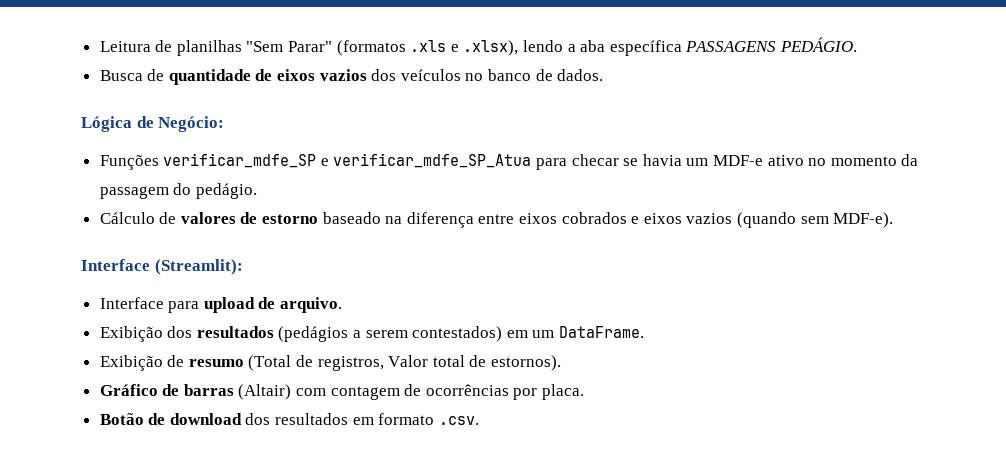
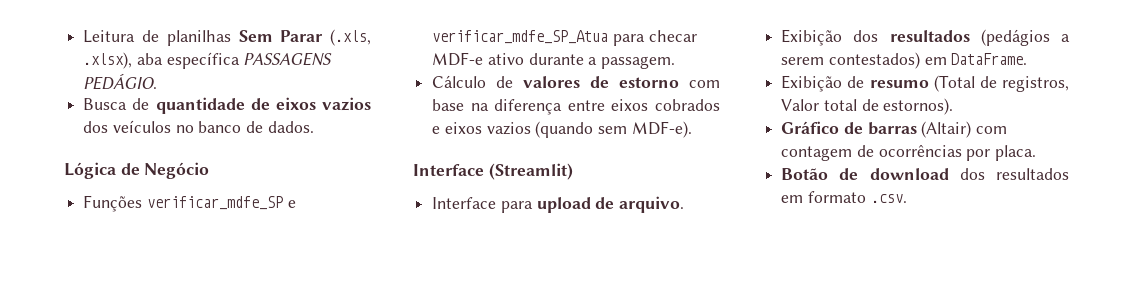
- Leitura de planilhas "Sem Parar" (formatos .xls e .xlsx), lendo a aba específica PASSAGENS PEDÁGIO.
+ Leitura de planilhas Sem Parar (.xls, .xlsx), aba específica PASSAGENS PEDÁGIO.
- Lógica de Negócio:
+ Lógica de Negócio
- Funções verificar_mdfe_SP e verificar_mdfe_SP_Atua para checar se havia um MDF-e ativo no momento da passagem do pedágio.
+ Funções verificar_mdfe_SP e verificar_mdfe_SP_Atua para checar MDF-e ativo durante a passagem.
- Cálculo de valores de estorno baseado na diferença entre eixos cobrados e eixos vazios (quando sem MDF-e).
+ Cálculo de valores de estorno com base na diferença entre eixos cobrados e eixos vazios (quando sem MDF-e).
- Interface (Streamlit):
+ Interface (Streamlit)
- Exibição dos resultados (pedágios a serem contestados) em um DataFrame.
+ Exibição dos resultados (pedágios a serem contestados) em DataFrame.

